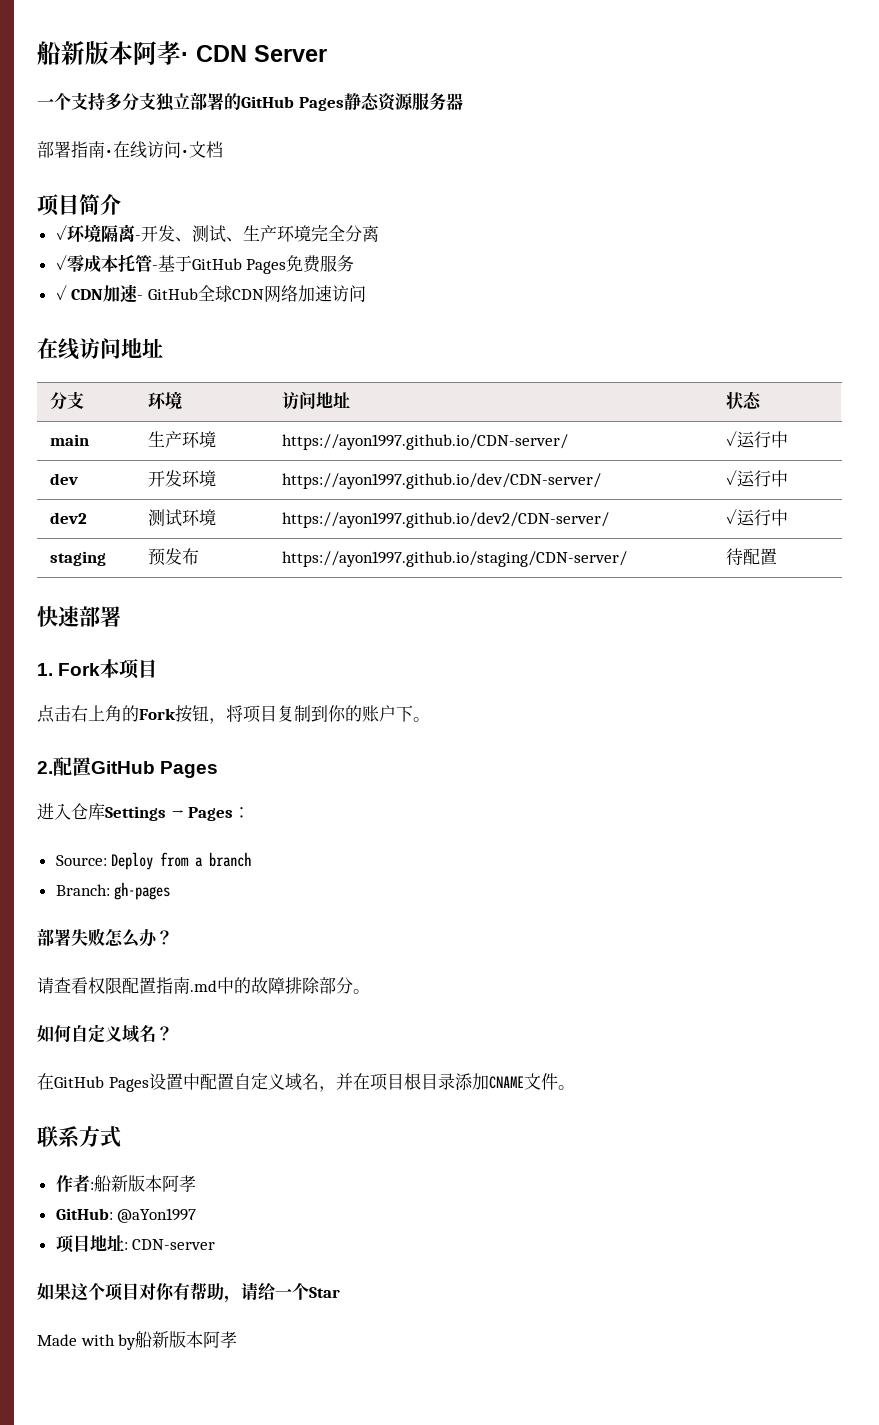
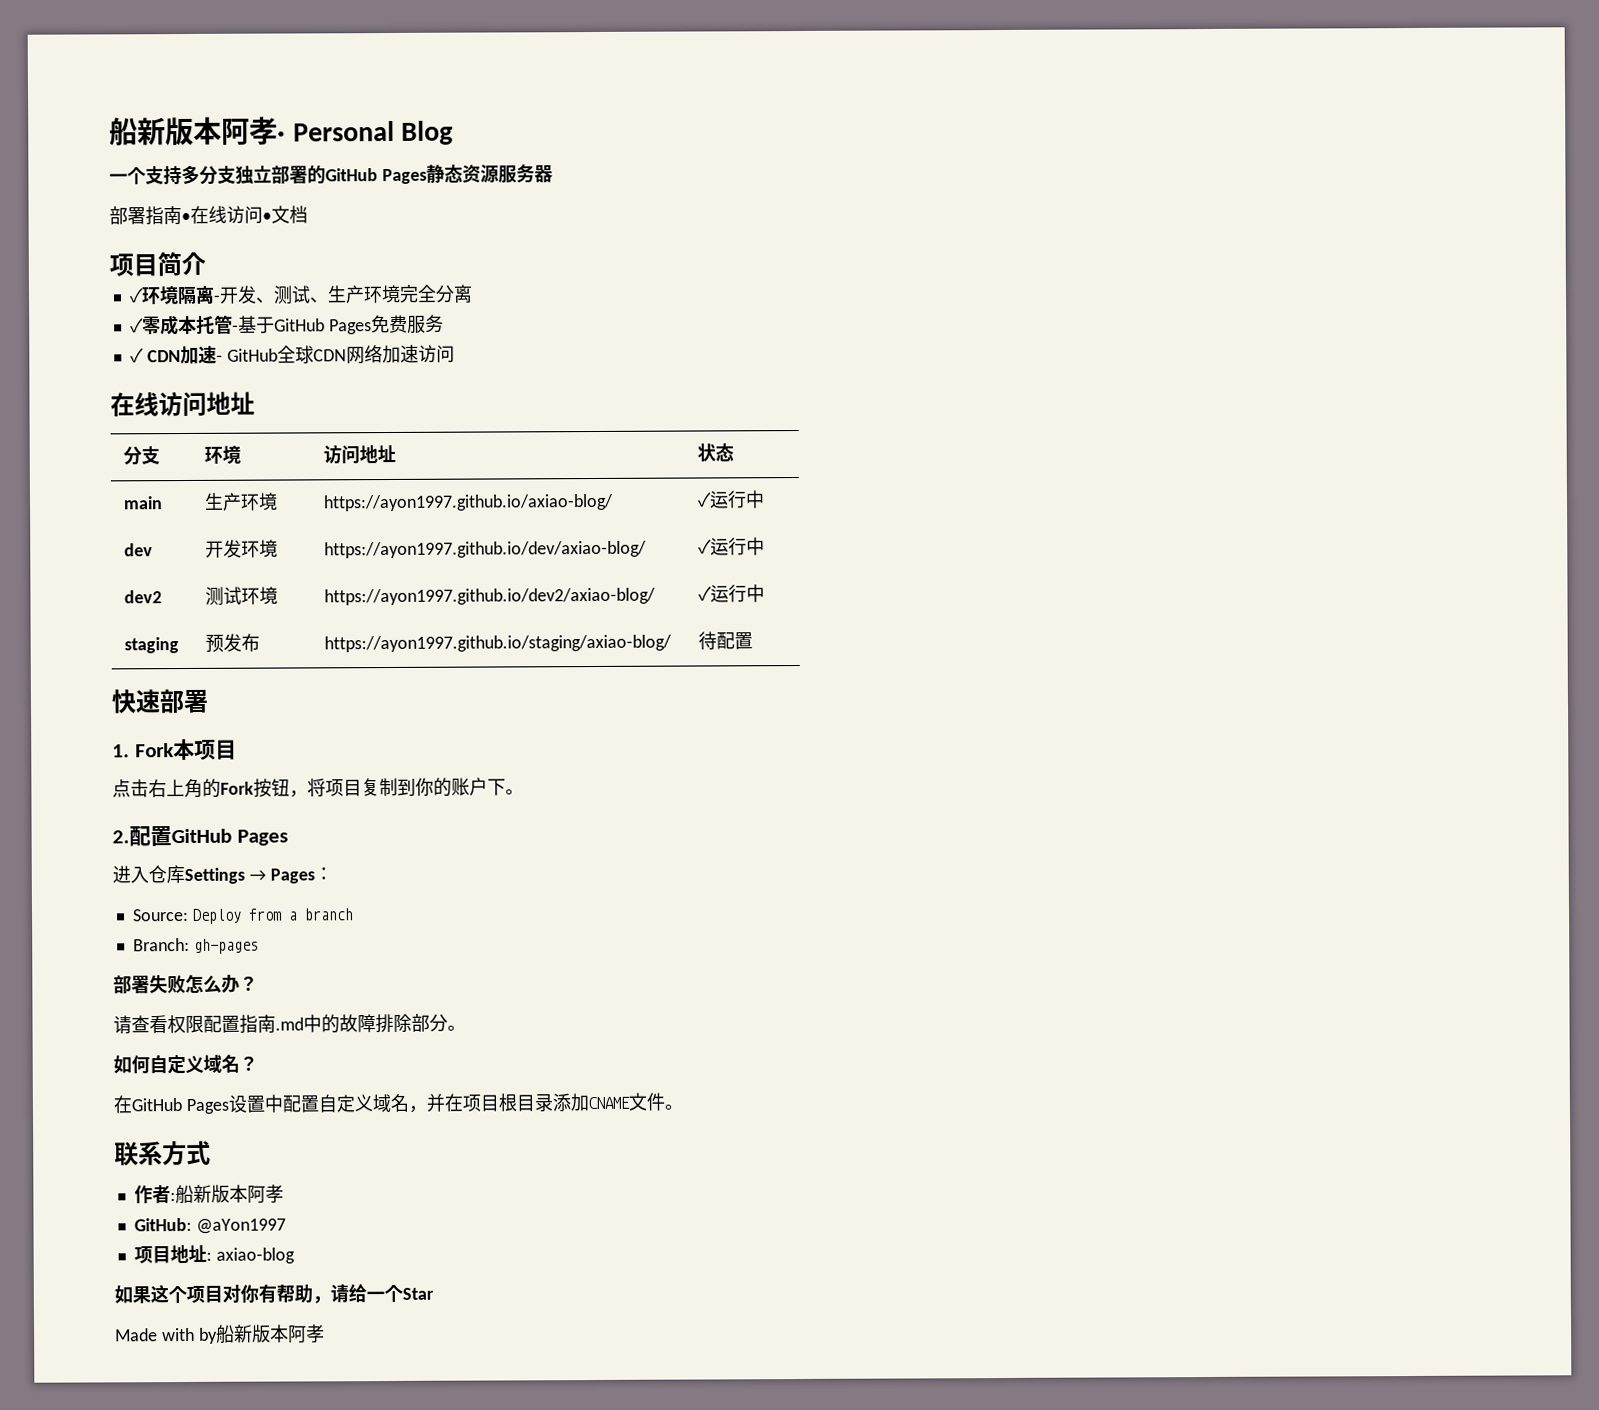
- 船新版本阿孝· CDN Server
+ 船新版本阿孝· Personal Blog
- main | 生产环境 | https://ayon1997.github.io/CDN-server/ | ✓运行中
+ main | 生产环境 | https://ayon1997.github.io/axiao-blog/ | ✓运行中
- dev | 开发环境 | https://ayon1997.github.io/dev/CDN-server/ | ✓运行中
+ dev | 开发环境 | https://ayon1997.github.io/dev/axiao-blog/ | ✓运行中
- dev2 | 测试环境 | https://ayon1997.github.io/dev2/CDN-server/ | ✓运行中
+ dev2 | 测试环境 | https://ayon1997.github.io/dev2/axiao-blog/ | ✓运行中
- staging | 预发布 | https://ayon1997.github.io/staging/CDN-server/ | 待配置
+ staging | 预发布 | https://ayon1997.github.io/staging/axiao-blog/ | 待配置
- 项目地址: CDN-server
+ 项目地址: axiao-blog

